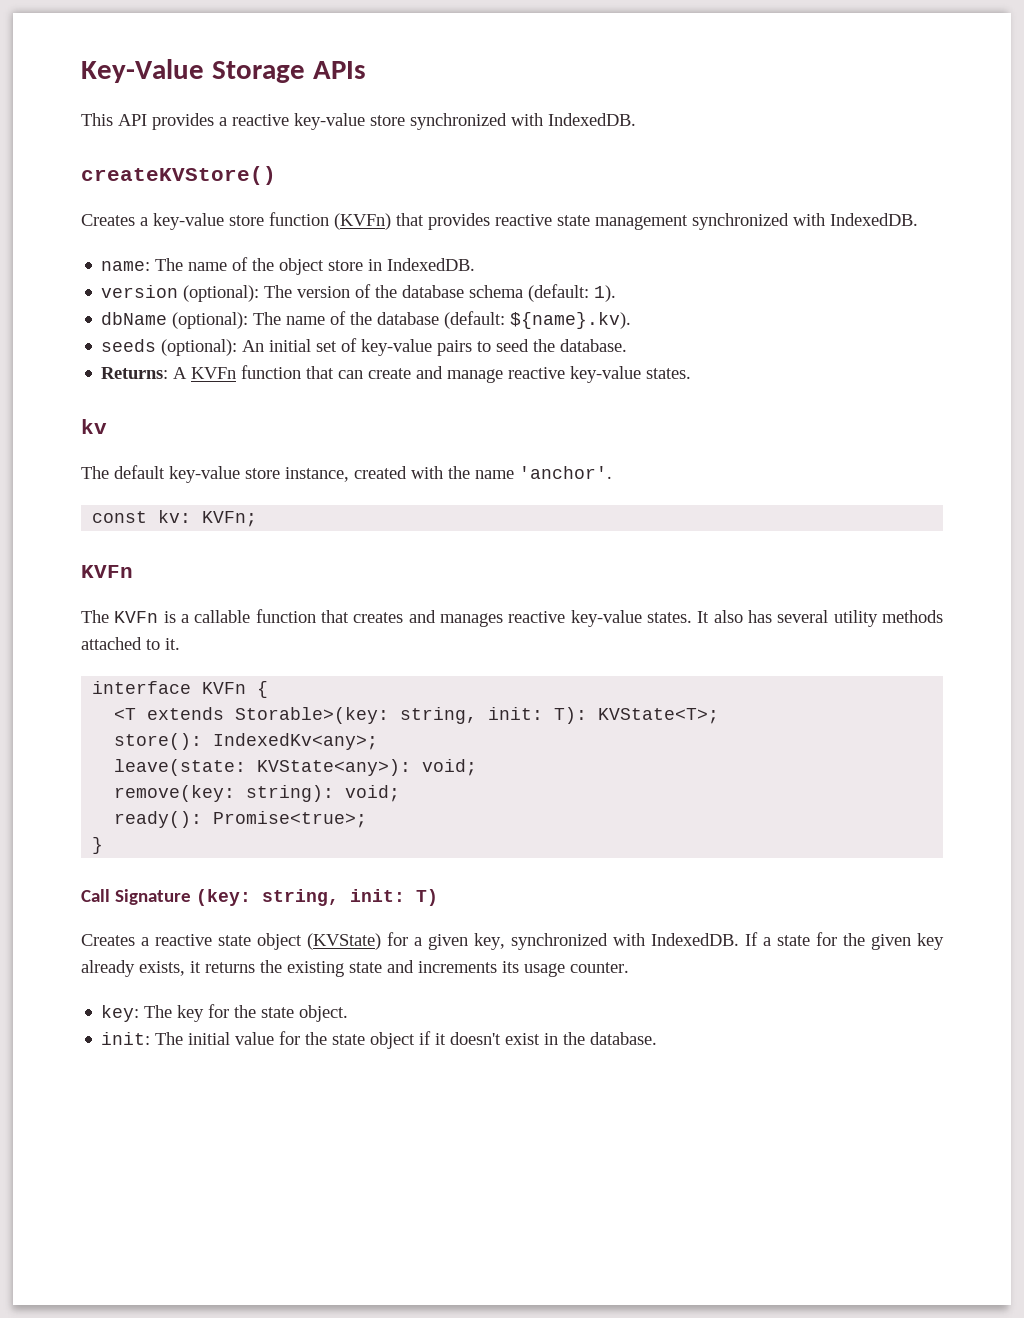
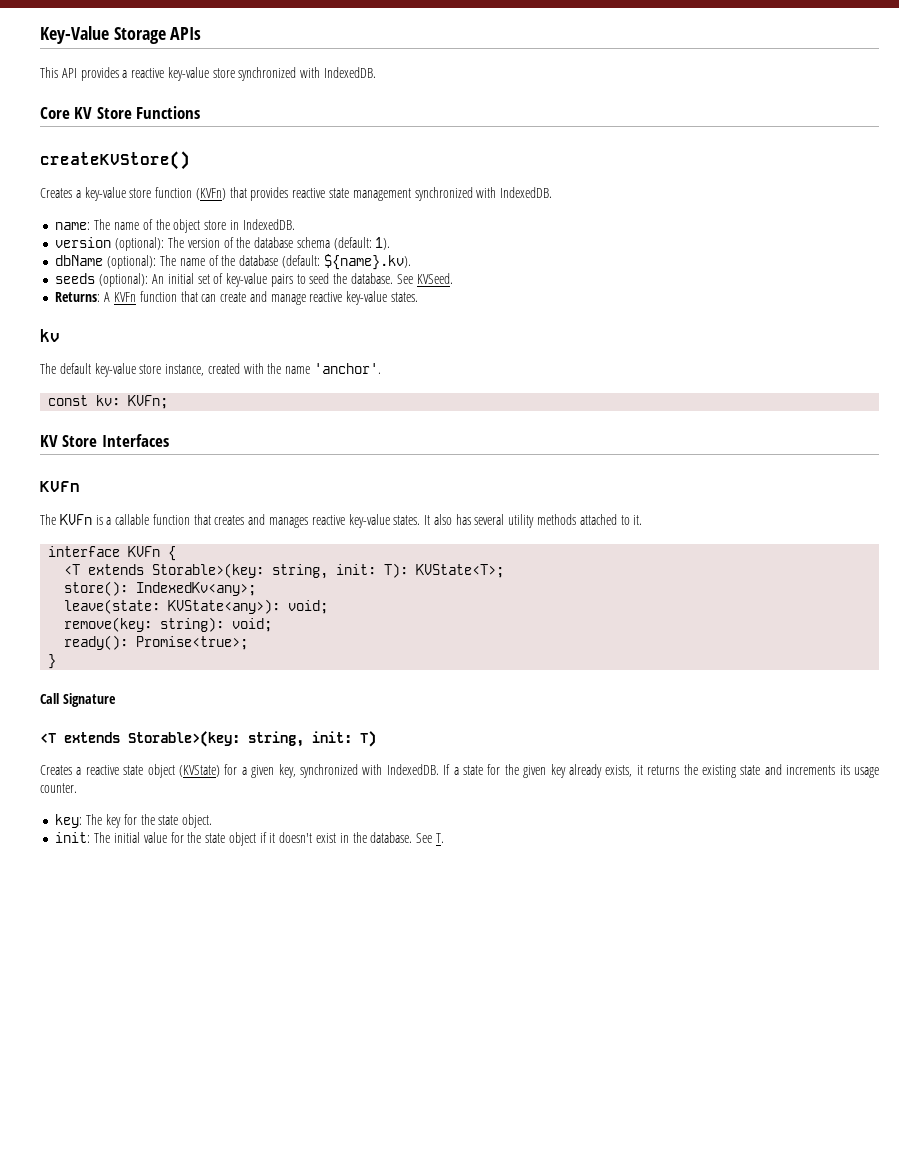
+ Core KV Store Functions
+ See KVSeed.
+ KV Store Interfaces
- Call Signature (key: string, init: T)
+ Call Signature
+ <T extends Storable>(key: string, init: T)
+ See T.

